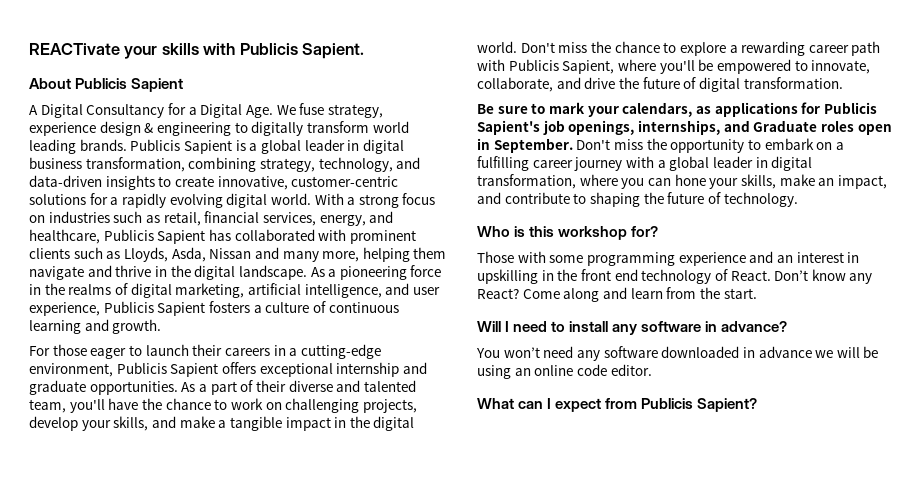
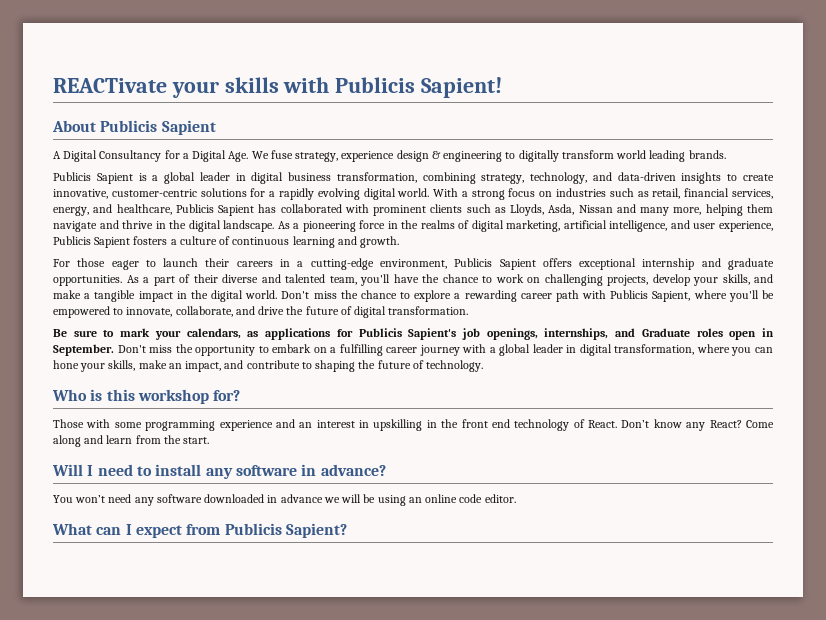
- REACTivate your skills with Publicis Sapient.
+ REACTivate your skills with Publicis Sapient!
- A Digital Consultancy for a Digital Age. We fuse strategy, experience design & engineering to digitally transform world leading brands. Publicis Sapient is a global leader in digital business transformation, combining strategy, technology, and data-driven insights to create innovative, customer-centric solutions for a rapidly evolving digital world.
+ A Digital Consultancy for a Digital Age. We fuse strategy, experience design & engineering to digitally transform world leading brands.
+ Publicis Sapient is a global leader in digital business transformation, combining strategy, technology, and data-driven insights to create innovative, customer-centric solutions for a rapidly evolving digital world.

